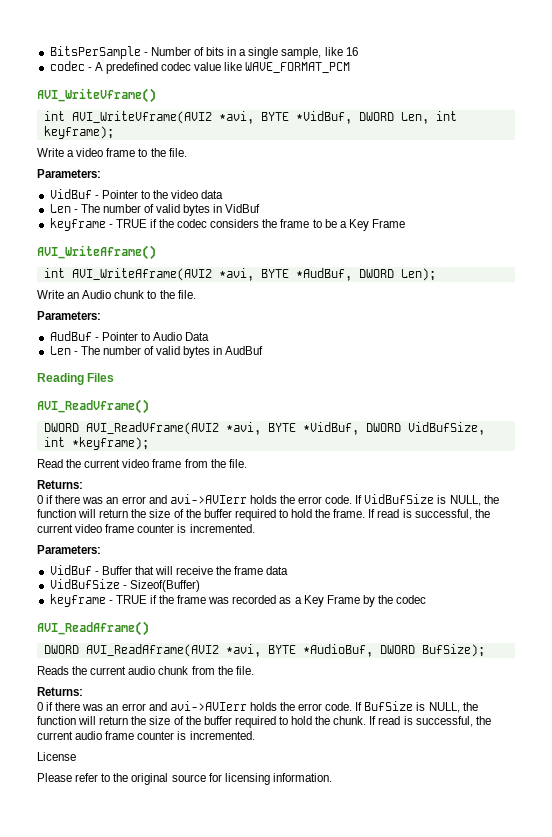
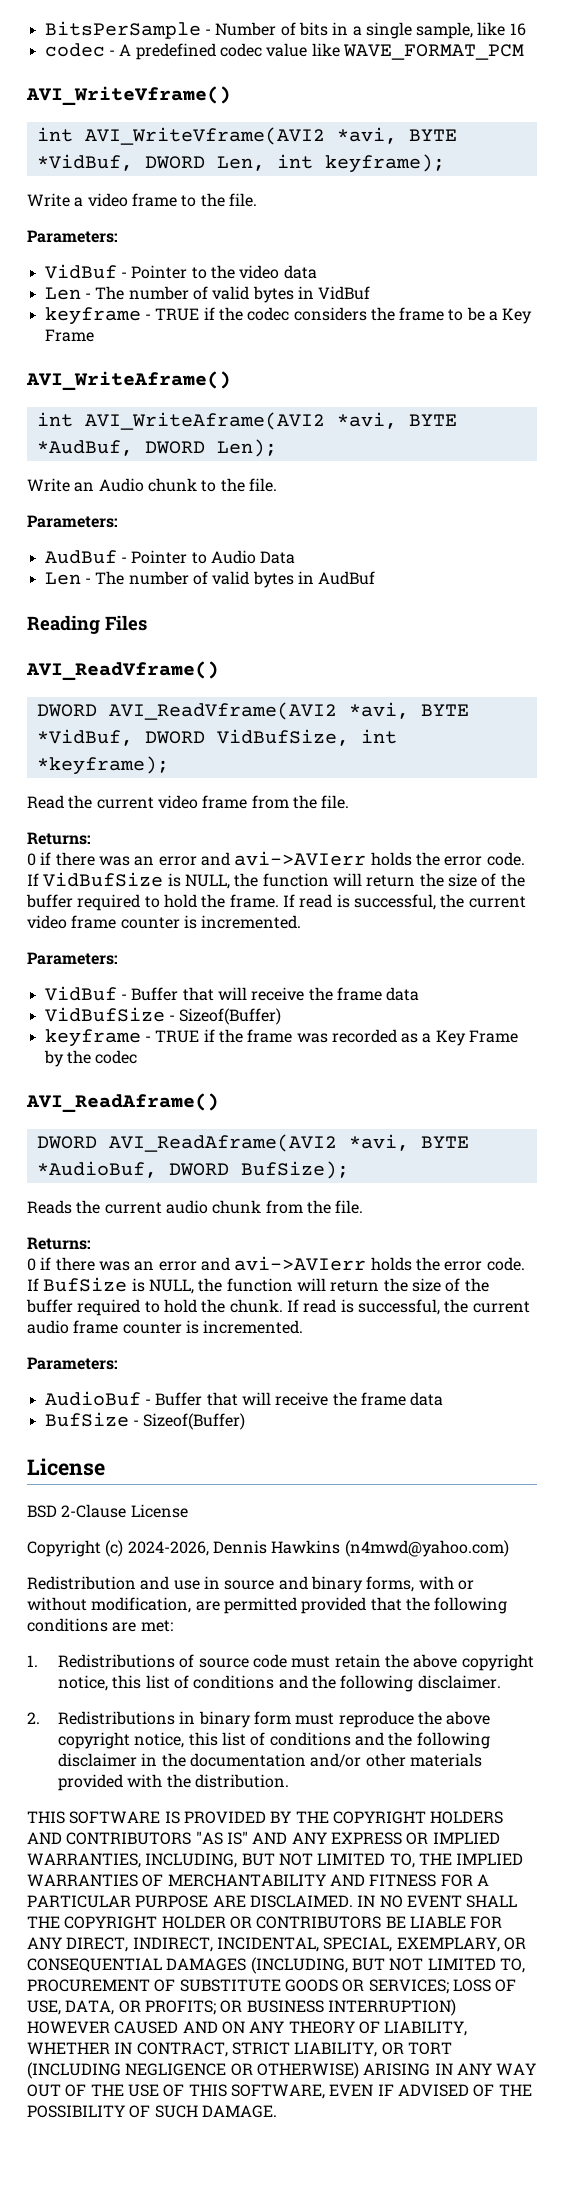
  If read is successful, the current audio frame counter is incremented.
+ Parameters:
+ AudioBuf - Buffer that will receive the frame data
+ BufSize - Sizeof(Buffer)
  License
- Please refer to the original source for licensing information.
+ BSD 2-Clause License
+ Copyright (c) 2024-2026, Dennis Hawkins (n4mwd@yahoo.com)
+ Redistribution and use in source and binary forms, with or without modification, are permitted provided that the following conditions are met:
+ 1. Redistributions of source code must retain the above copyright notice, this list of conditions and the following disclaimer.
+ 2. Redistributions in binary form must reproduce the above copyright notice, this list of conditions and the following disclaimer in the documentation and/or other materials provided with the distribution.
+ THIS SOFTWARE IS PROVIDED BY THE COPYRIGHT HOLDERS AND CONTRIBUTORS "AS IS" AND ANY EXPRESS OR IMPLIED WARRANTIES, INCLUDING, BUT NOT LIMITED TO, THE IMPLIED WARRANTIES OF MERCHANTABILITY AND FITNESS FOR A PARTICULAR PURPOSE ARE DISCLAIMED. IN NO EVENT SHALL THE COPYRIGHT HOLDER OR CONTRIBUTORS BE LIABLE FOR ANY DIRECT, INDIRECT, INCIDENTAL, SPECIAL, EXEMPLARY, OR CONSEQUENTIAL DAMAGES (INCLUDING, BUT NOT LIMITED TO, PROCUREMENT OF SUBSTITUTE GOODS OR SERVICES; LOSS OF USE, DATA, OR PROFITS; OR BUSINESS INTERRUPTION) HOWEVER CAUSED AND ON ANY THEORY OF LIABILITY, WHETHER IN CONTRACT, STRICT LIABILITY, OR TORT (INCLUDING NEGLIGENCE OR OTHERWISE) ARISING IN ANY WAY OUT OF THE USE OF THIS SOFTWARE, EVEN IF ADVISED OF THE POSSIBILITY OF SUCH DAMAGE.

